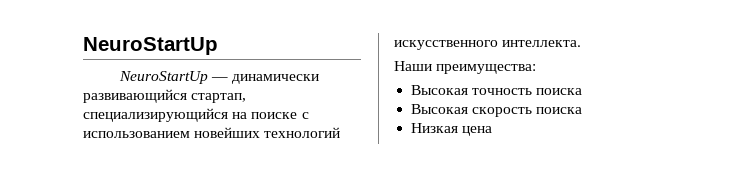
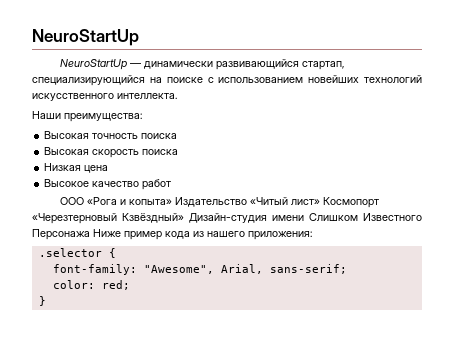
+ Высокое качество работ
+ ООО «Рога и копыта» Издательство «Читый лист» Космопорт «Черезтерновый Кзвёздный» Дизайн-студия имени Слишком Известного Персонажа Ниже пример кода из нашего приложения:
+ .selector {
+ font-family: "Awesome", Arial, sans-serif;
+ color: red;
+ }

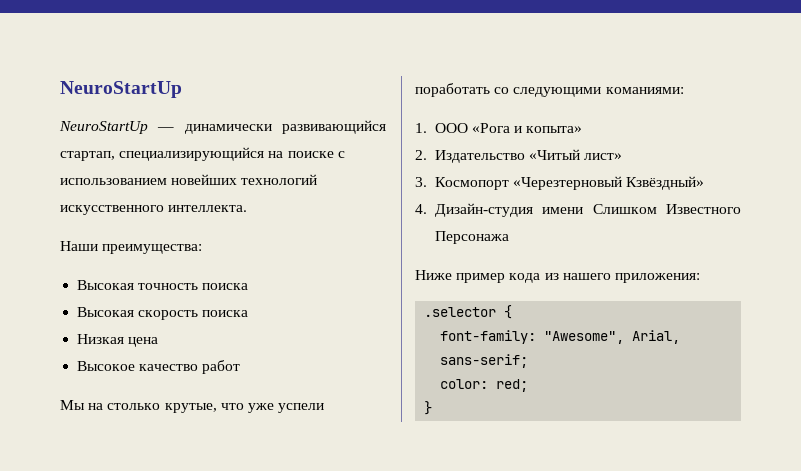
- ООО «Рога и копыта» Издательство «Читый лист» Космопорт «Черезтерновый Кзвёздный» Дизайн-студия имени Слишком Известного Персонажа Ниже пример кода из нашего приложения:
+ Мы на столько крутые, что уже успели поработать со следующими команиями:
+ 1. ООО «Рога и копыта»
+ 2. Издательство «Читый лист»
+ 3. Космопорт «Черезтерновый Кзвёздный»
+ 4. Дизайн-студия имени Слишком Известного Персонажа
+ Ниже пример кода из нашего приложения:

